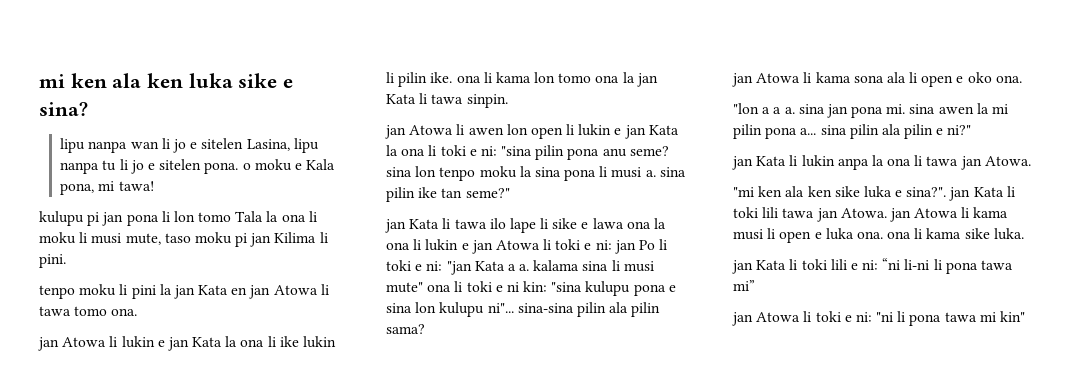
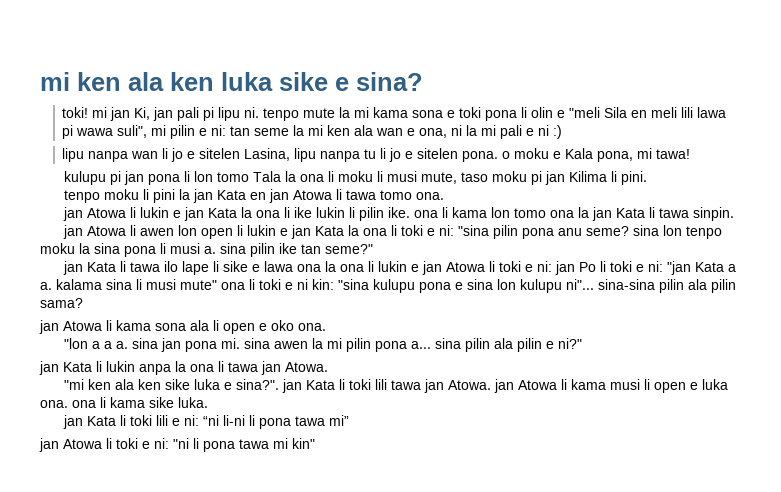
+ toki! mi jan Ki, jan pali pi lipu ni. tenpo mute la mi kama sona e toki pona li olin e "meli Sila en meli lili lawa pi wawa suli", mi pilin e ni: tan seme la mi ken ala wan e ona, ni la mi pali e ni :)

